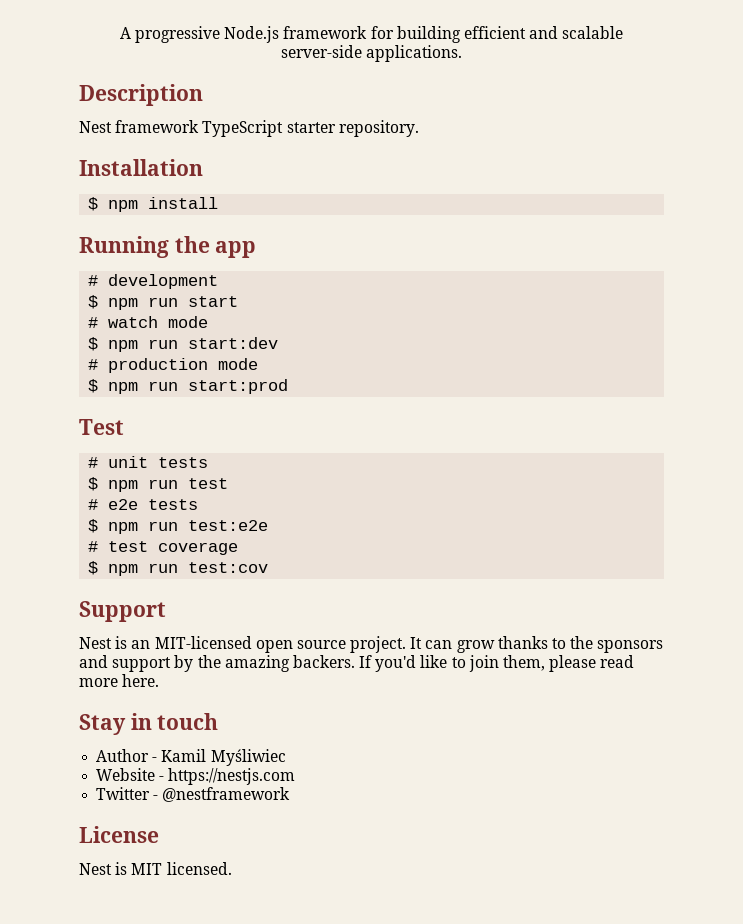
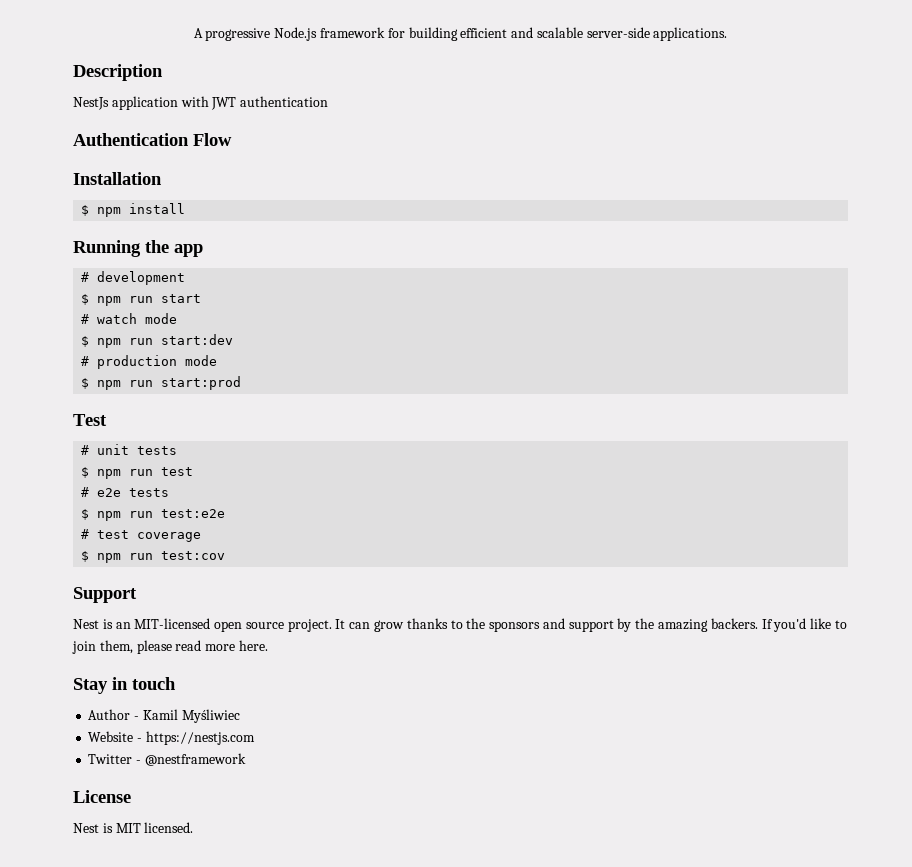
- Nest framework TypeScript starter repository.
+ NestJs application with JWT authentication
+ Authentication Flow

